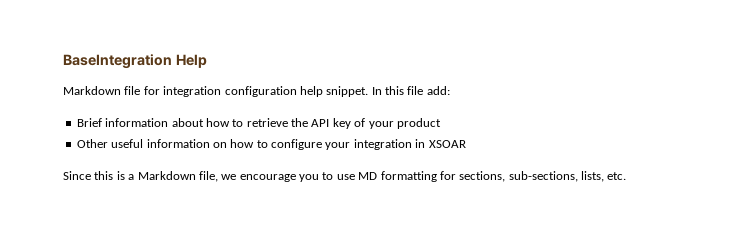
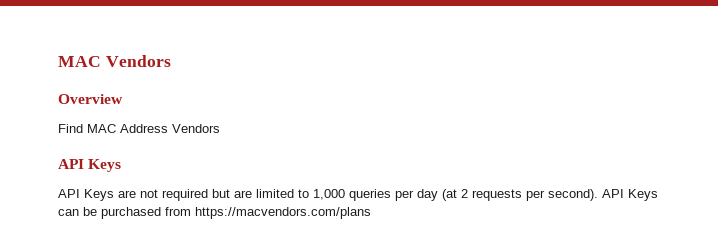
- BaseIntegration Help
- Markdown file for integration configuration help snippet. In this file add:
- Brief information about how to retrieve the API key of your product
- Other useful information on how to configure your integration in XSOAR
- Since this is a Markdown file, we encourage you to use MD formatting for sections, sub-sections, lists, etc.
+ MAC Vendors
+ Overview
+ Find MAC Address Vendors
+ API Keys
+ API Keys are not required but are limited to 1,000 queries per day (at 2 requests per second). API Keys can be purchased from https://macvendors.com/plans

